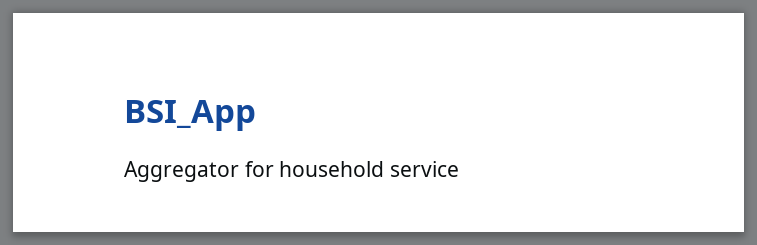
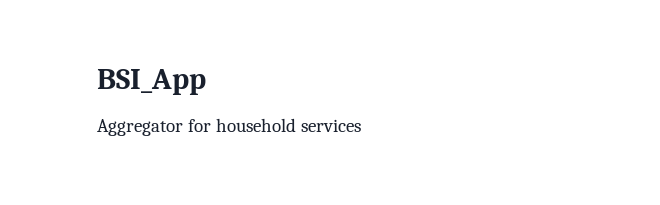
- Aggregator for household service
+ Aggregator for household services

